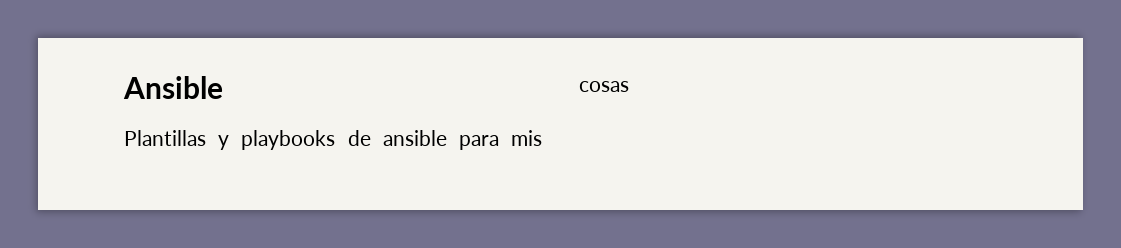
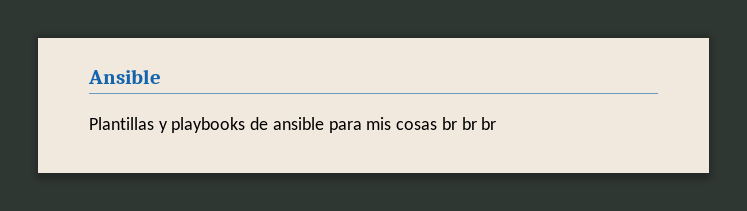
- Plantillas y playbooks de ansible para mis cosas
+ Plantillas y playbooks de ansible para mis cosas br br br

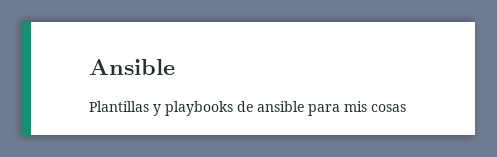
- Plantillas y playbooks de ansible para mis cosas br br br
+ Plantillas y playbooks de ansible para mis cosas

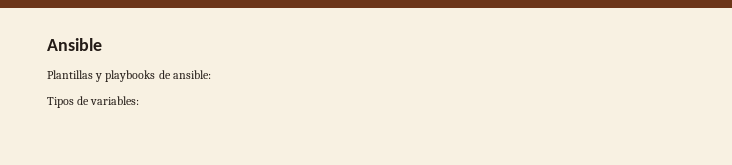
- Plantillas y playbooks de ansible para mis cosas
+ Plantillas y playbooks de ansible:
+ Tipos de variables:

